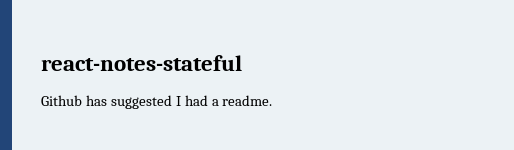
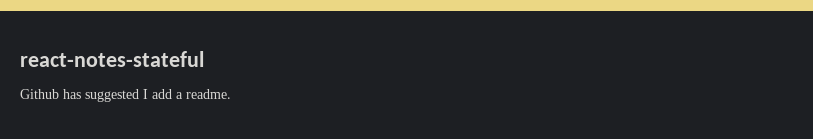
- Github has suggested I had a readme.
+ Github has suggested I add a readme.

